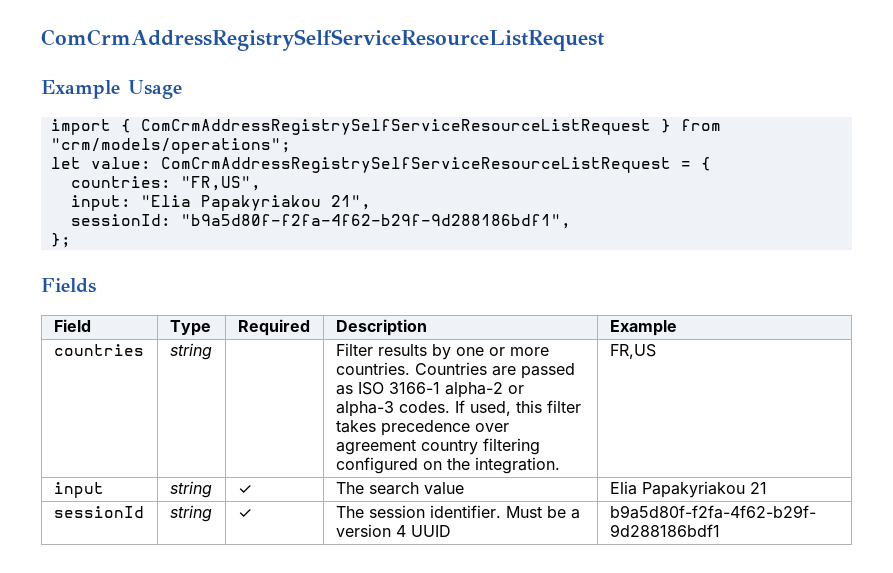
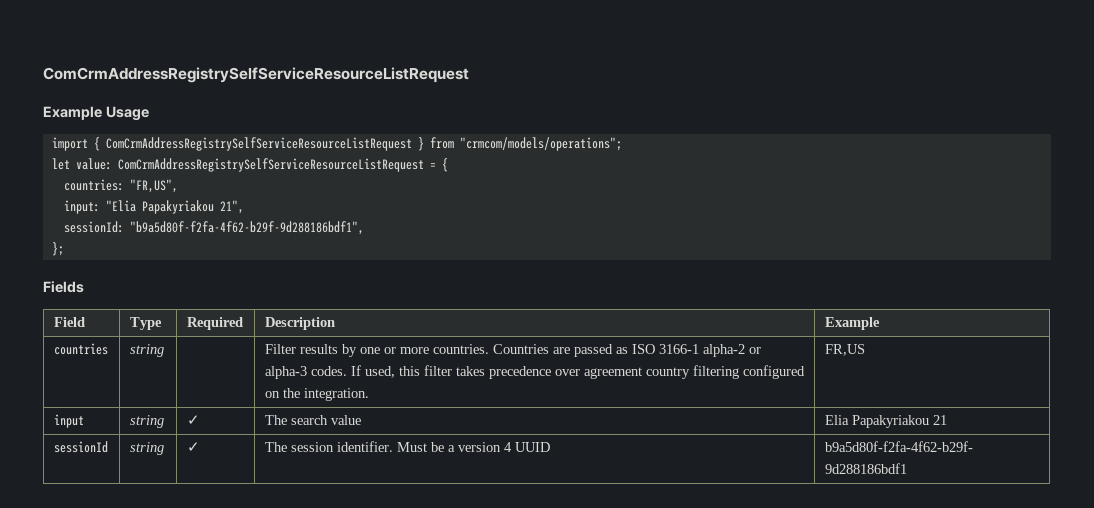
- import { ComCrmAddressRegistrySelfServiceResourceListRequest } from "crm/models/operations";
+ import { ComCrmAddressRegistrySelfServiceResourceListRequest } from "crmcom/models/operations";

